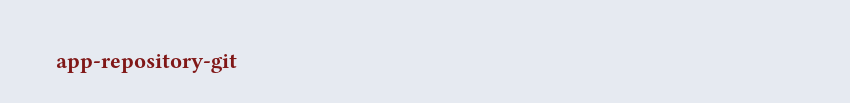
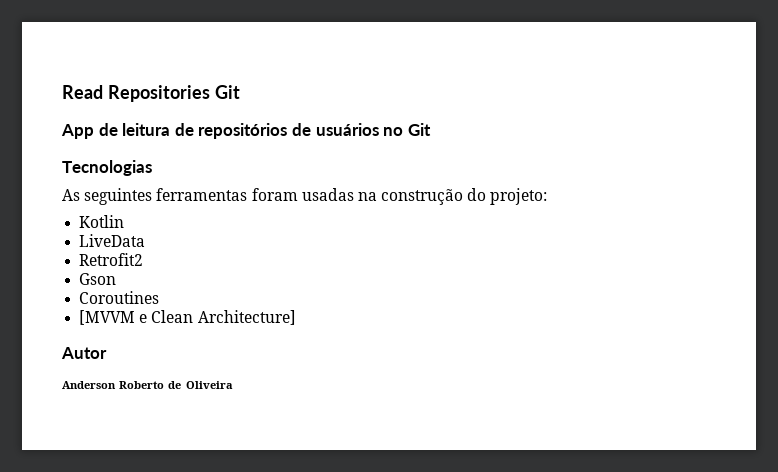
- app-repository-git
+ Read Repositories Git
+ App de leitura de repositórios de usuários no Git
+ Tecnologias
+ As seguintes ferramentas foram usadas na construção do projeto:
+ Kotlin
+ LiveData
+ Retrofit2
+ Gson
+ Coroutines
+ [MVVM e Clean Architecture]
+ Autor
+ Anderson Roberto de Oliveira

